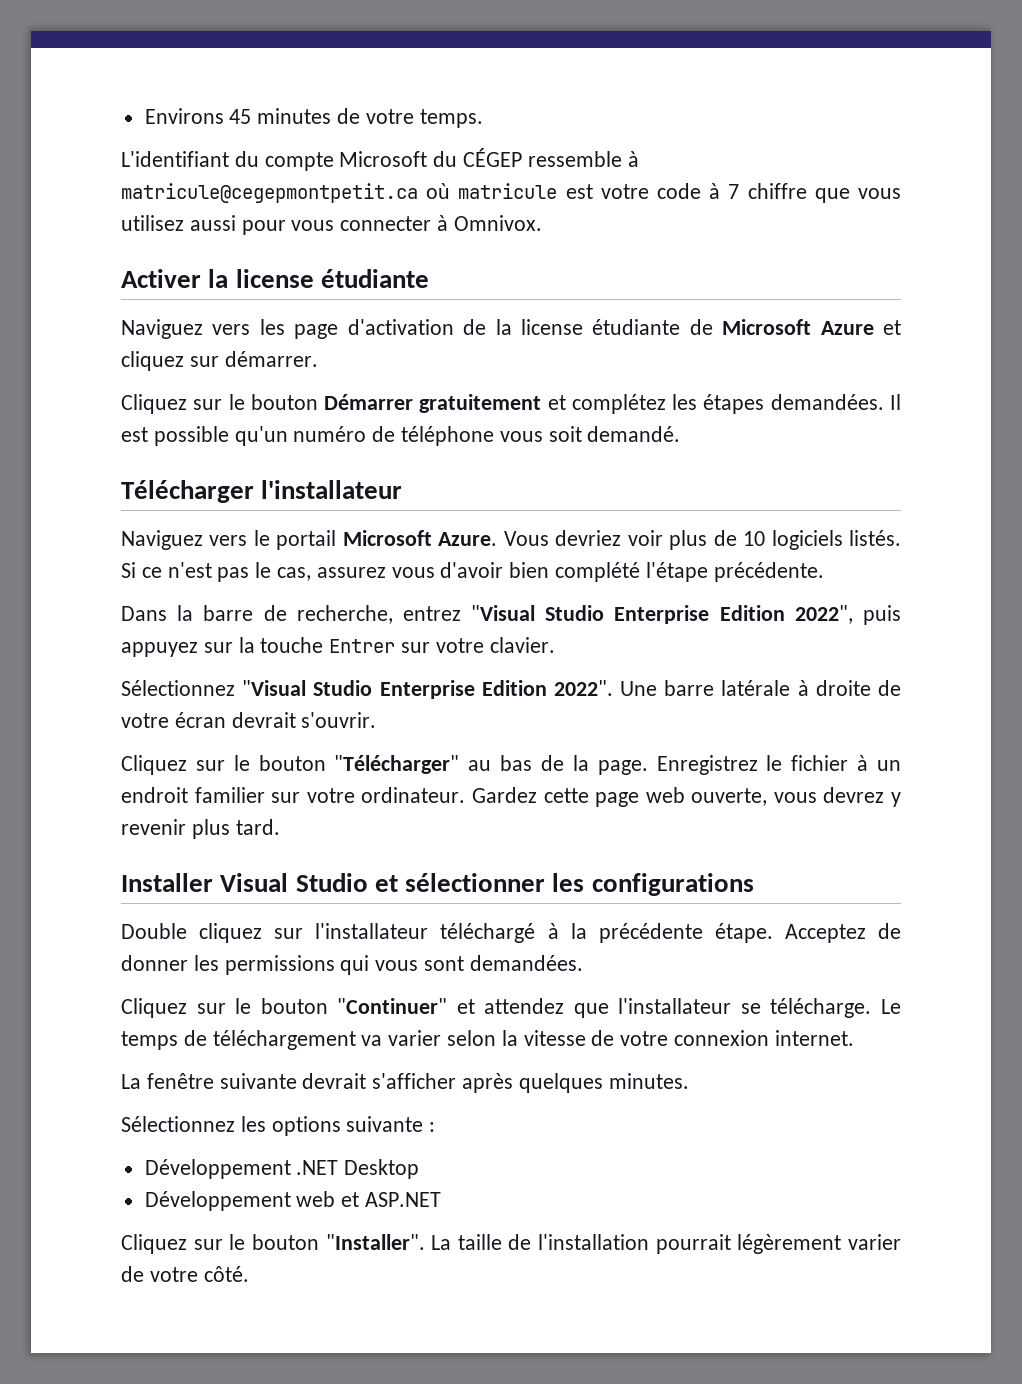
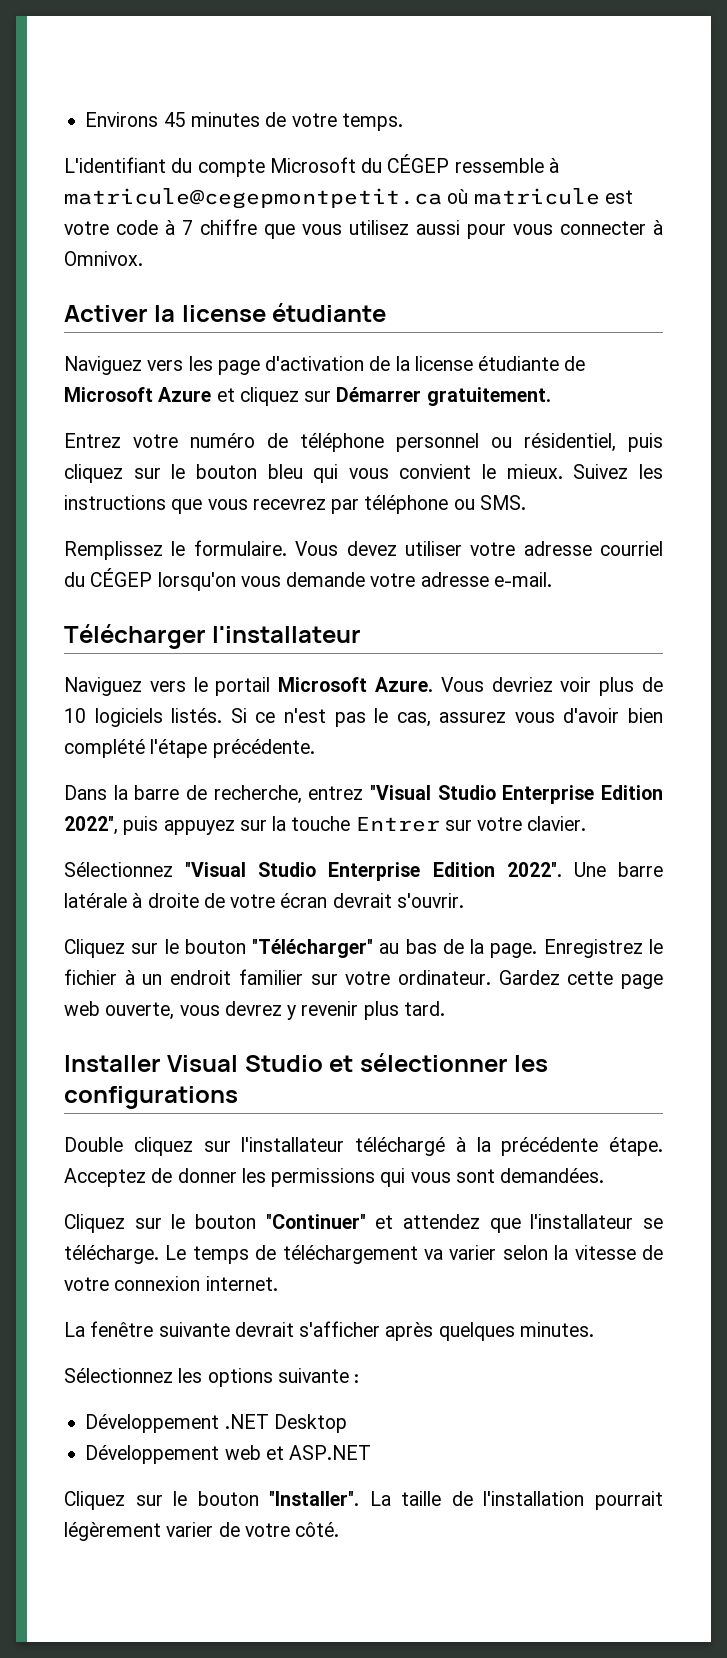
- Naviguez vers les page d'activation de la license étudiante de Microsoft Azure et cliquez sur démarrer.
- Cliquez sur le bouton Démarrer gratuitement et complétez les étapes demandées. Il est possible qu'un numéro de téléphone vous soit demandé.
+ Naviguez vers les page d'activation de la license étudiante de Microsoft Azure et cliquez sur Démarrer gratuitement.
+ Entrez votre numéro de téléphone personnel ou résidentiel, puis cliquez sur le bouton bleu qui vous convient le mieux. Suivez les instructions que vous recevrez par téléphone ou SMS.
+ Remplissez le formulaire. Vous devez utiliser votre adresse courriel du CÉGEP lorsqu'on vous demande votre adresse e-mail.

